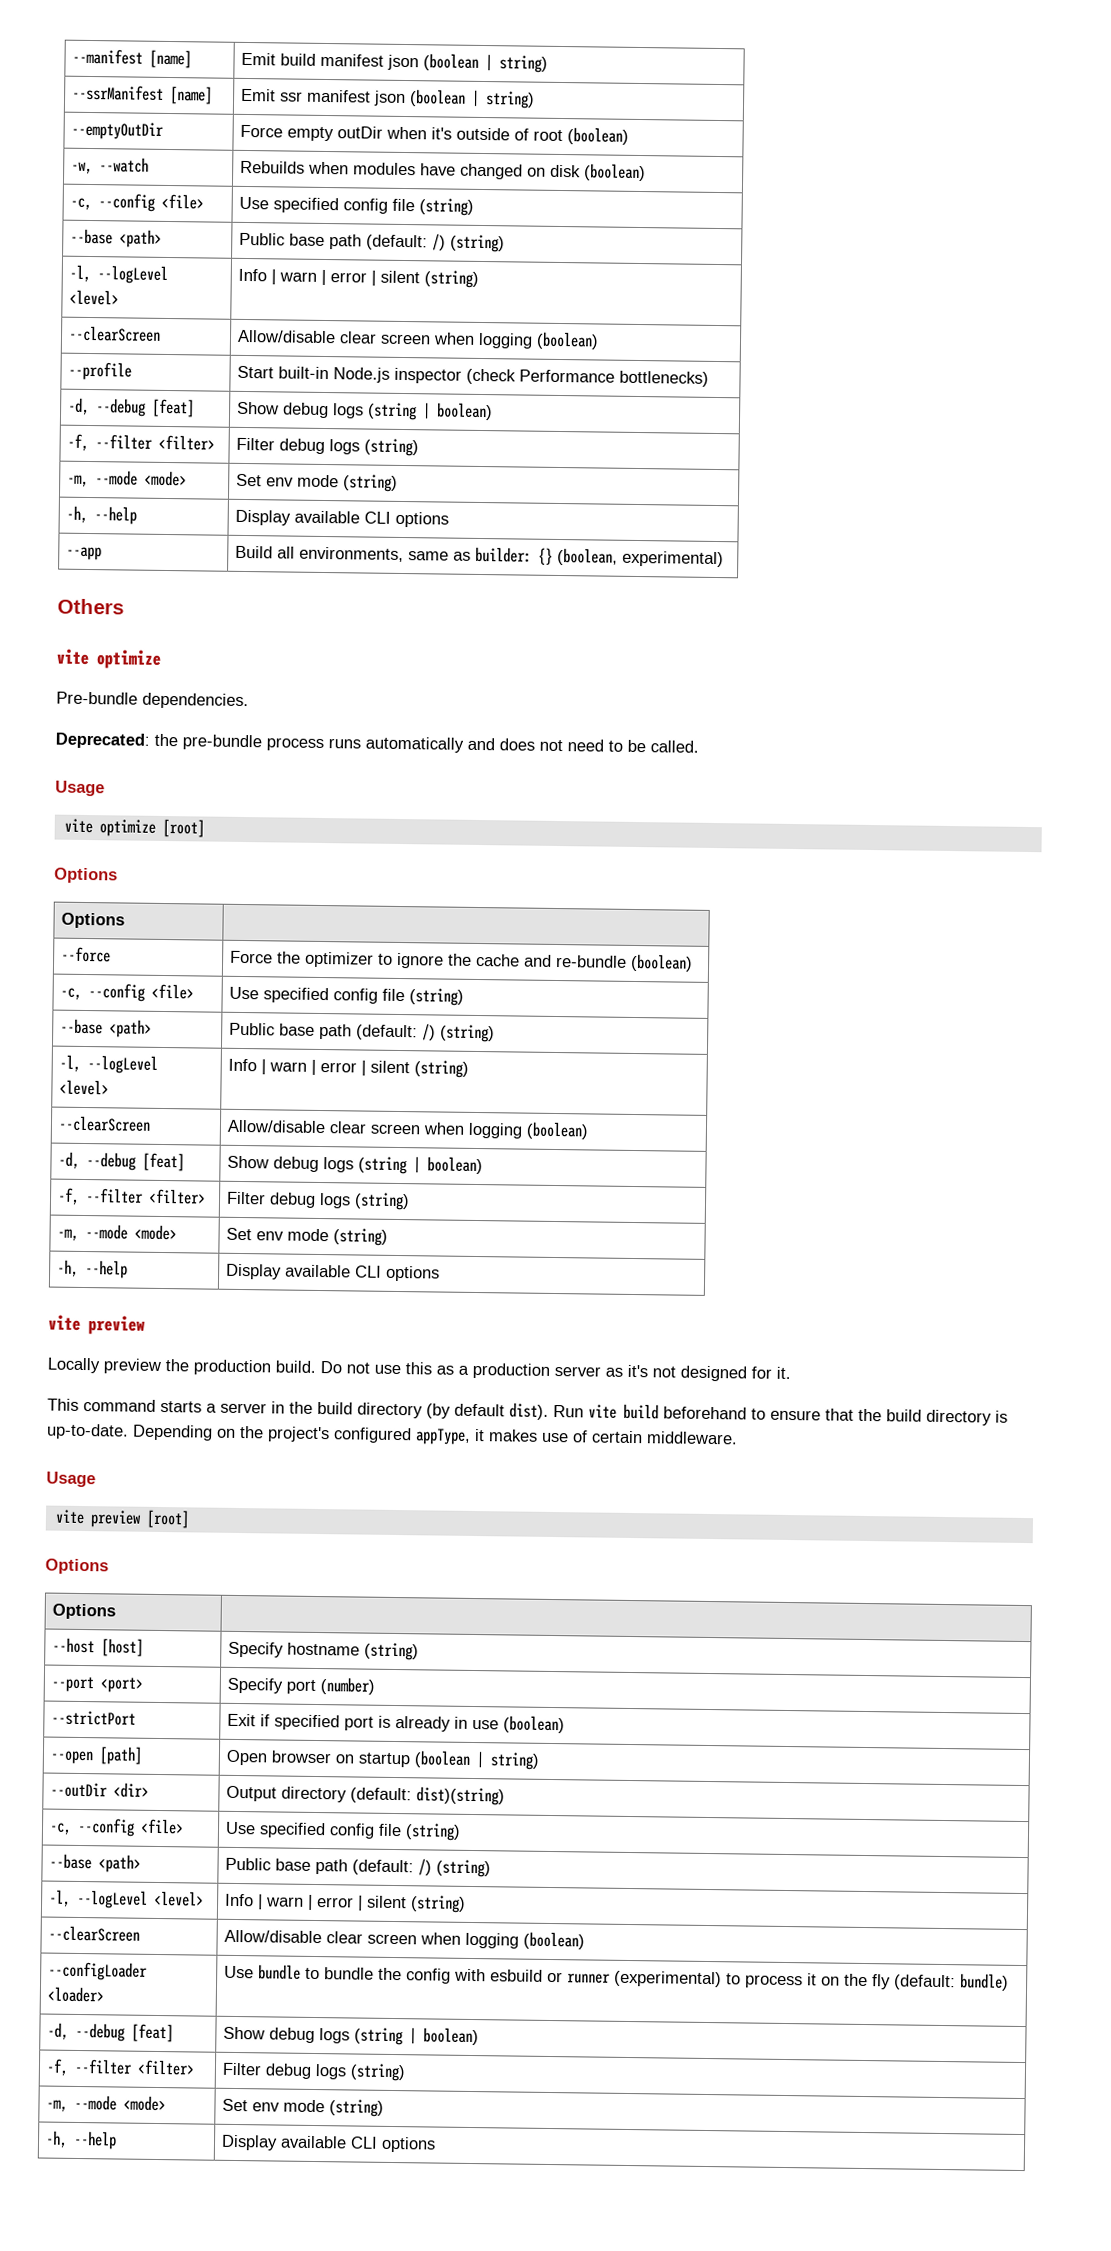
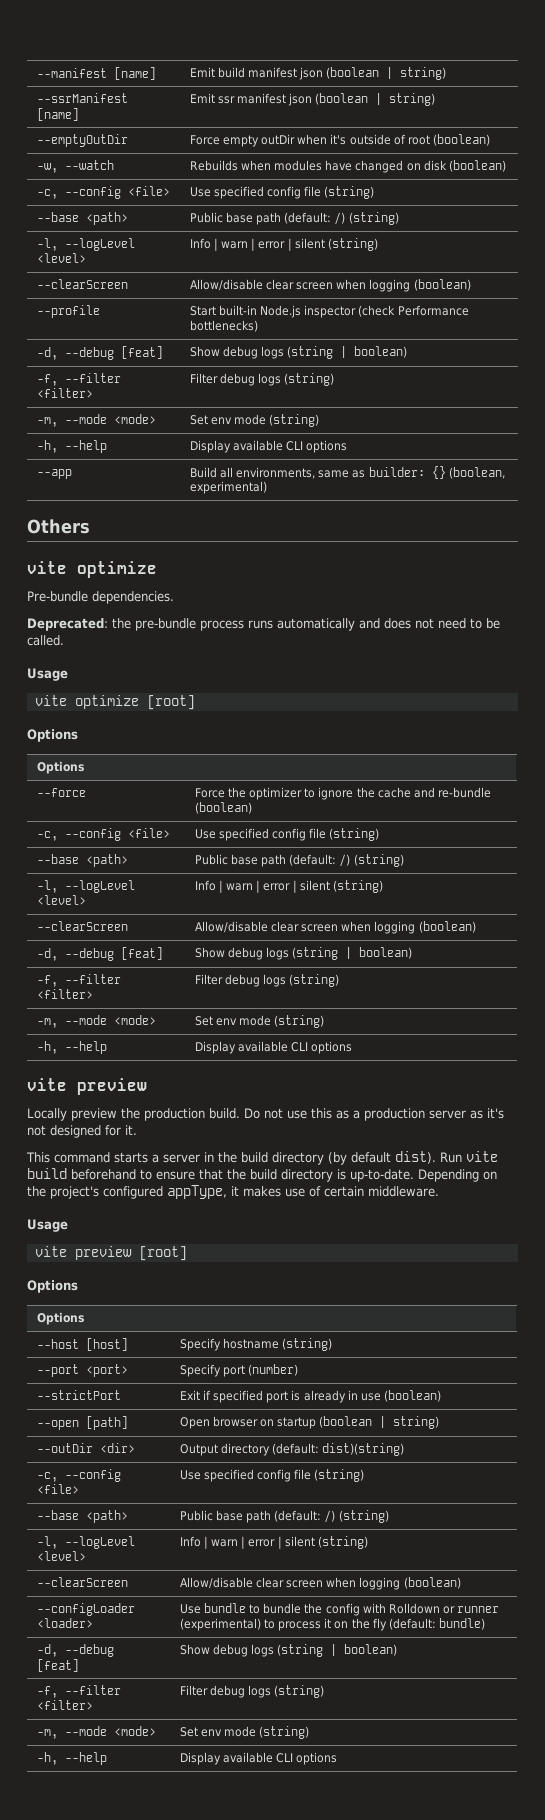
- --configLoader <loader> | Use bundle to bundle the config with esbuild or runner (experimental) to process it on the fly (default: bundle)
+ --configLoader <loader> | Use bundle to bundle the config with Rolldown or runner (experimental) to process it on the fly (default: bundle)

